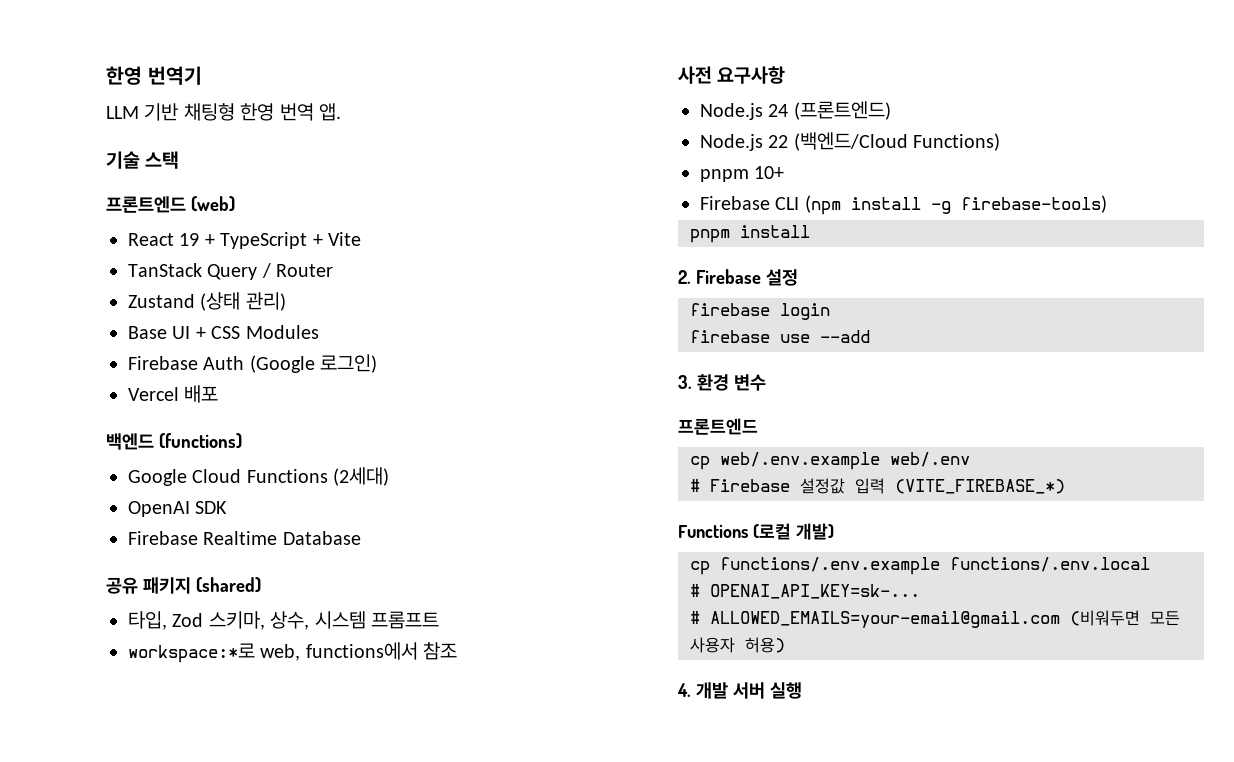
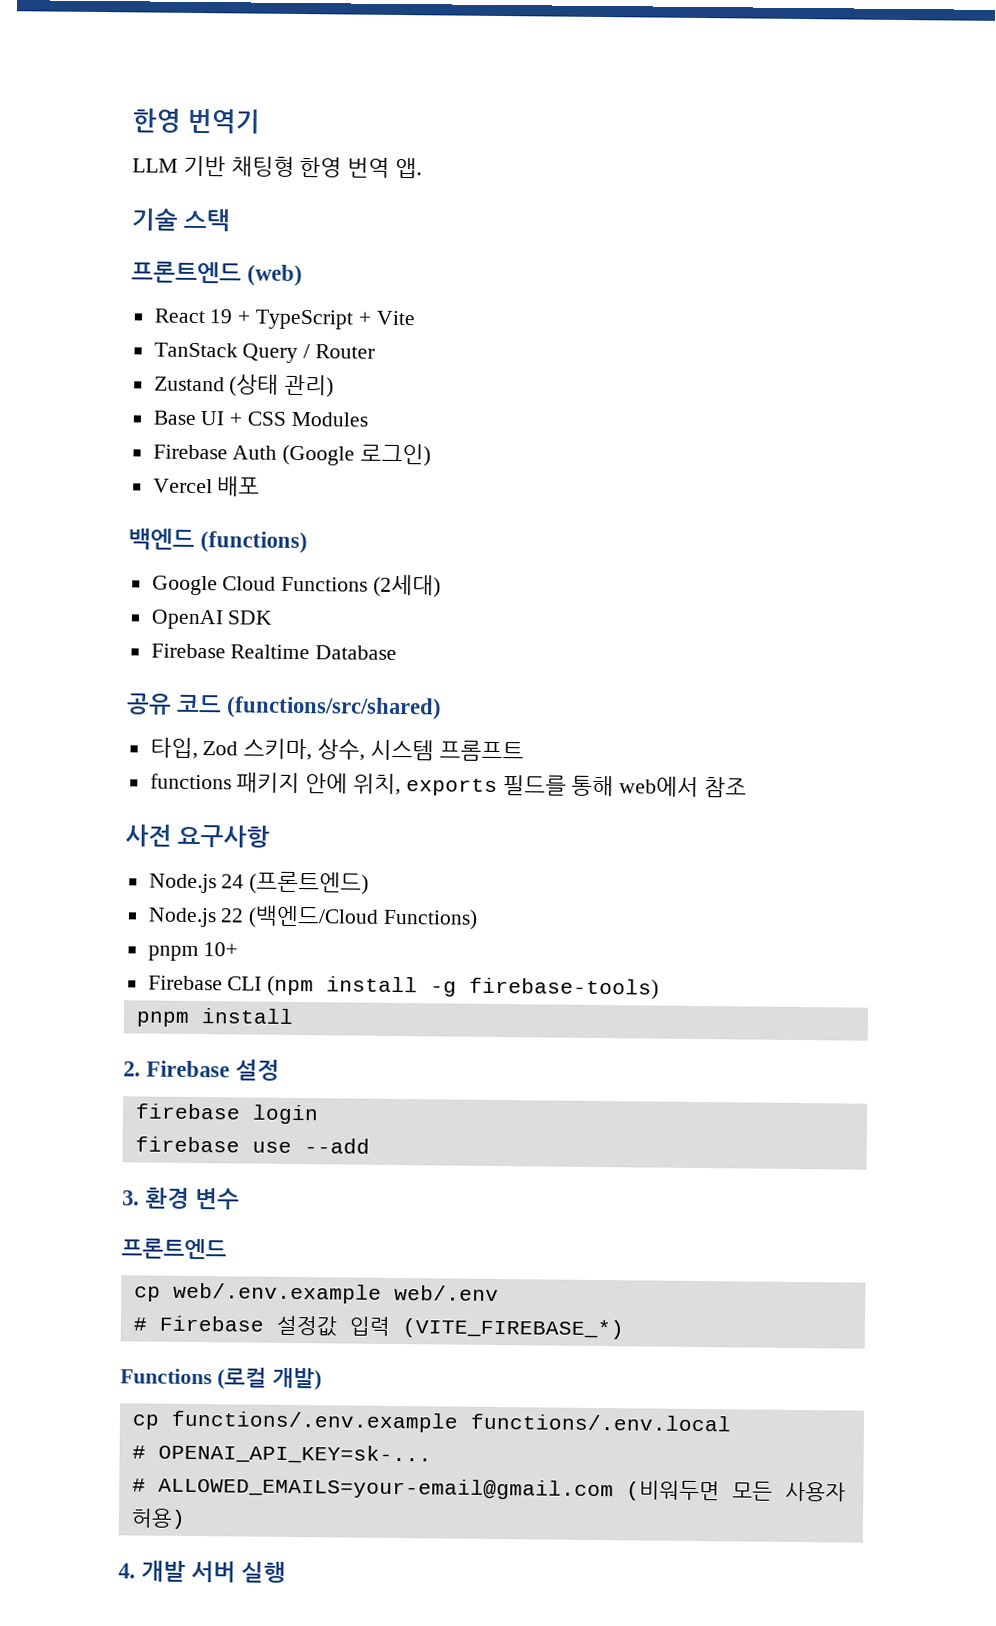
- 공유 패키지 (shared)
+ 공유 코드 (functions/src/shared)
- workspace:*로 web, functions에서 참조
+ functions 패키지 안에 위치, exports 필드를 통해 web에서 참조

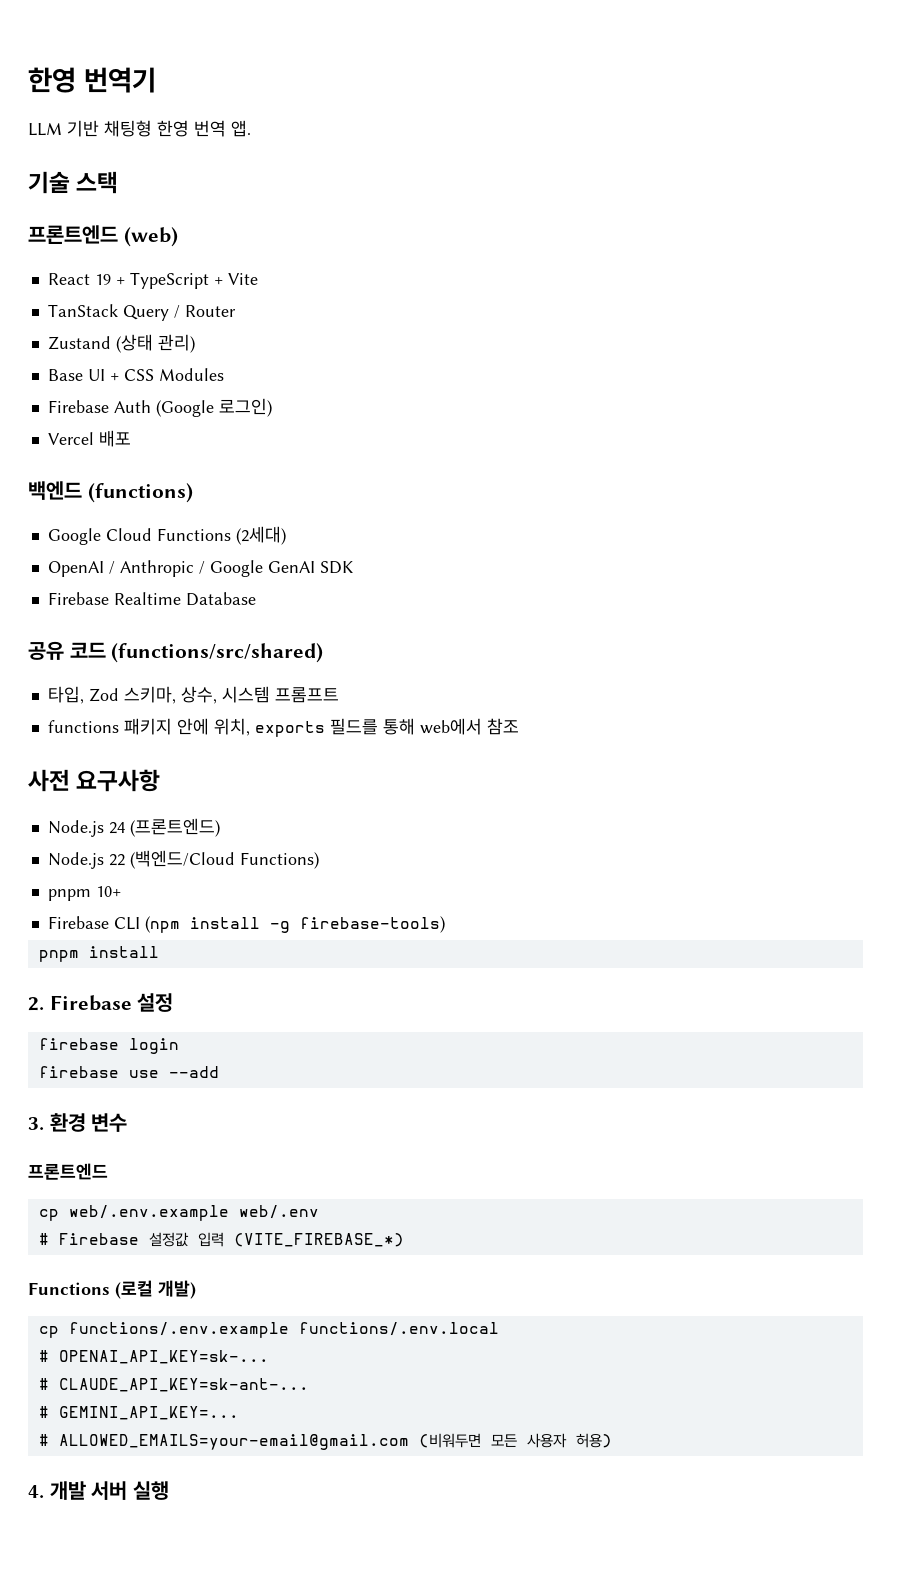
- OpenAI SDK
+ OpenAI / Anthropic / Google GenAI SDK
+ # CLAUDE_API_KEY=sk-ant-...
+ # GEMINI_API_KEY=...

